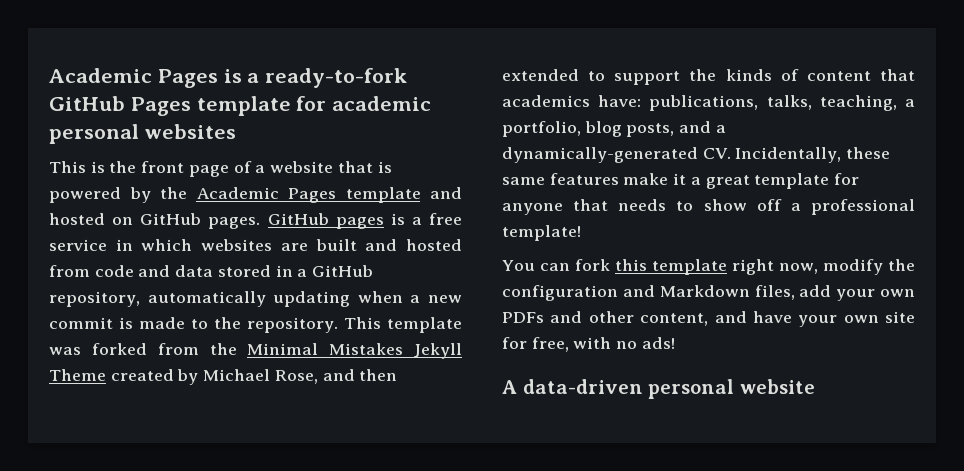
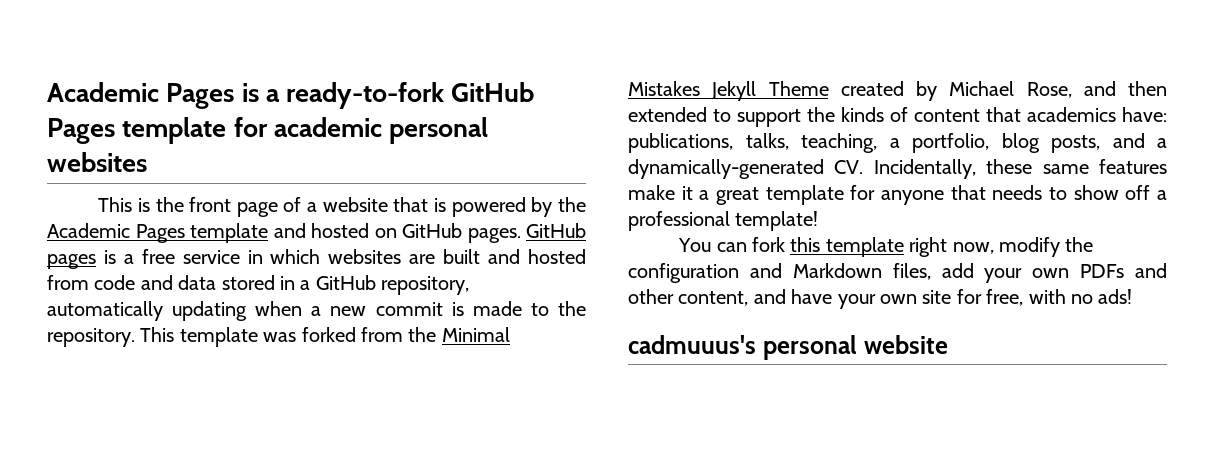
- A data-driven personal website
+ cadmuuus's personal website

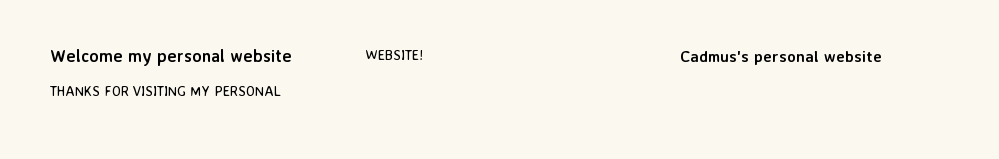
- Academic Pages is a ready-to-fork GitHub Pages template for academic personal websites
- This is the front page of a website that is powered by the Academic Pages template and hosted on GitHub pages. GitHub pages is a free service in which websites are built and hosted from code and data stored in a GitHub repository, automatically updating when a new commit is made to the repository. This template was forked from the Minimal Mistakes Jekyll Theme created by Michael Rose, and then extended to support the kinds of content that academics have: publications, talks, teaching, a portfolio, blog posts, and a dynamically-generated CV. Incidentally, these same features make it a great template for anyone that needs to show off a professional template!
- You can fork this template right now, modify the configuration and Markdown files, add your own PDFs and other content, and have your own site for free, with no ads!
- cadmuuus's personal website
+ Welcome my personal website
+ THANKS FOR VISITING MY PERSONAL WEBSITE!
+ Cadmus's personal website

